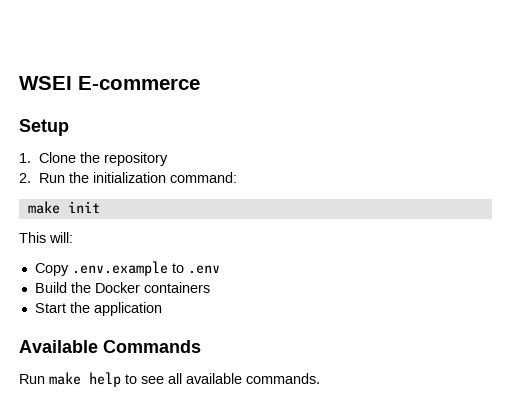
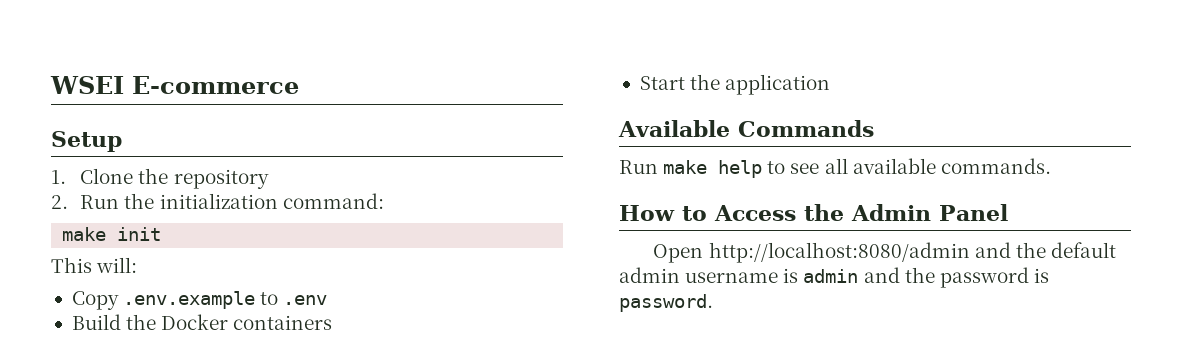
+ How to Access the Admin Panel
+ Open http://localhost:8080/admin and the default admin username is admin and the password is password.

